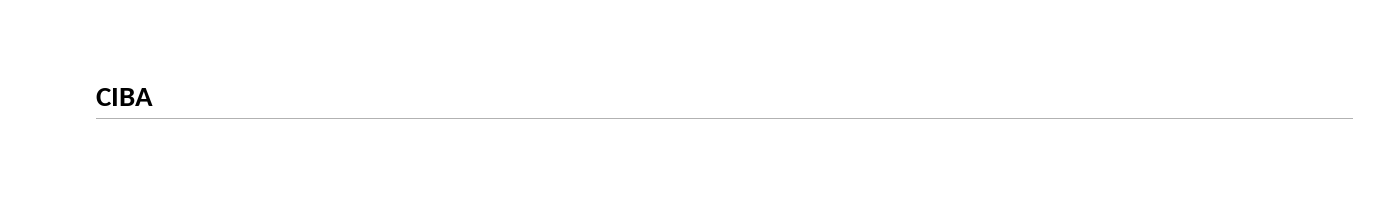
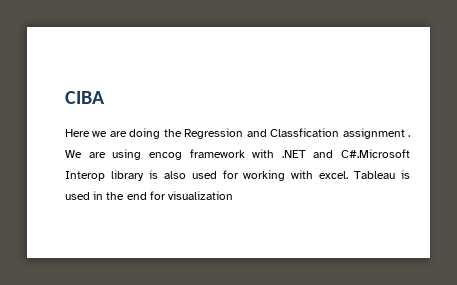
+ Here we are doing the Regression and Classfication assignment . We are using encog framework with .NET and C#.Microsoft Interop library is also used for working with excel. Tableau is used in the end for visualization

